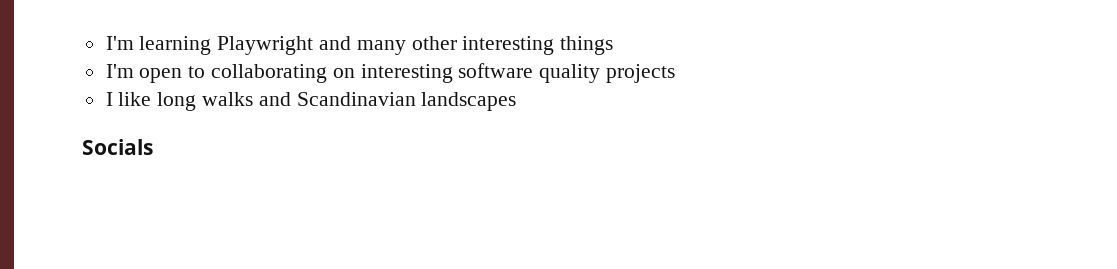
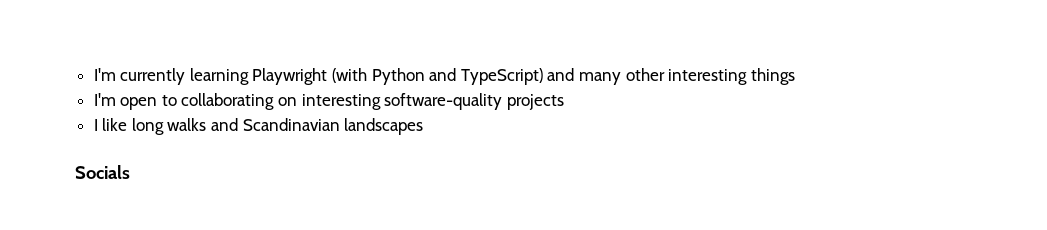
- I'm learning Playwright and many other interesting things
+ I'm currently learning Playwright (with Python and TypeScript) and many other interesting things
- I'm open to collaborating on interesting software quality projects
+ I'm open to collaborating on interesting software-quality projects

